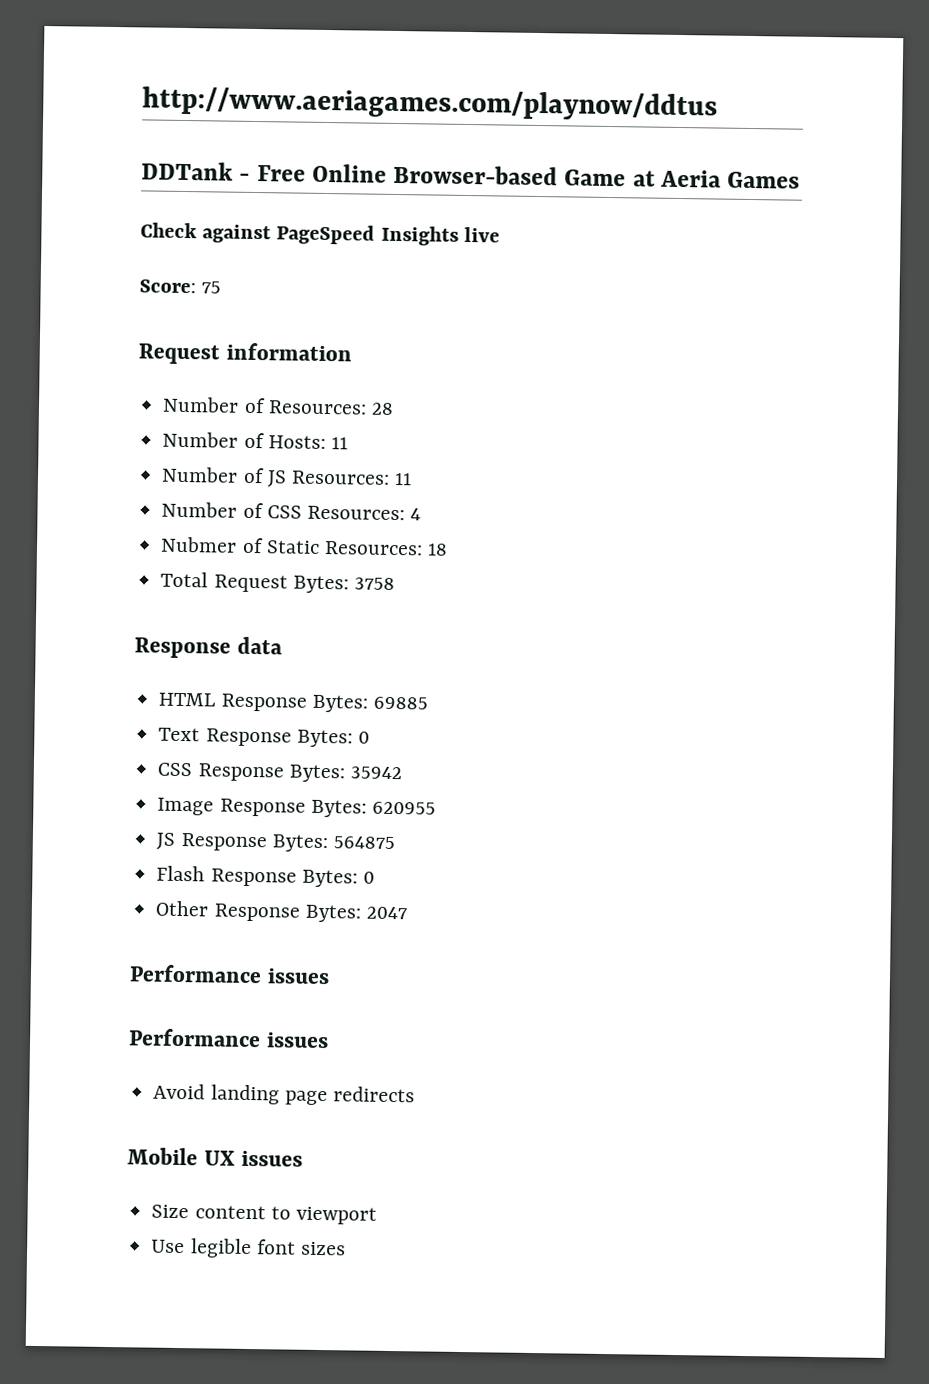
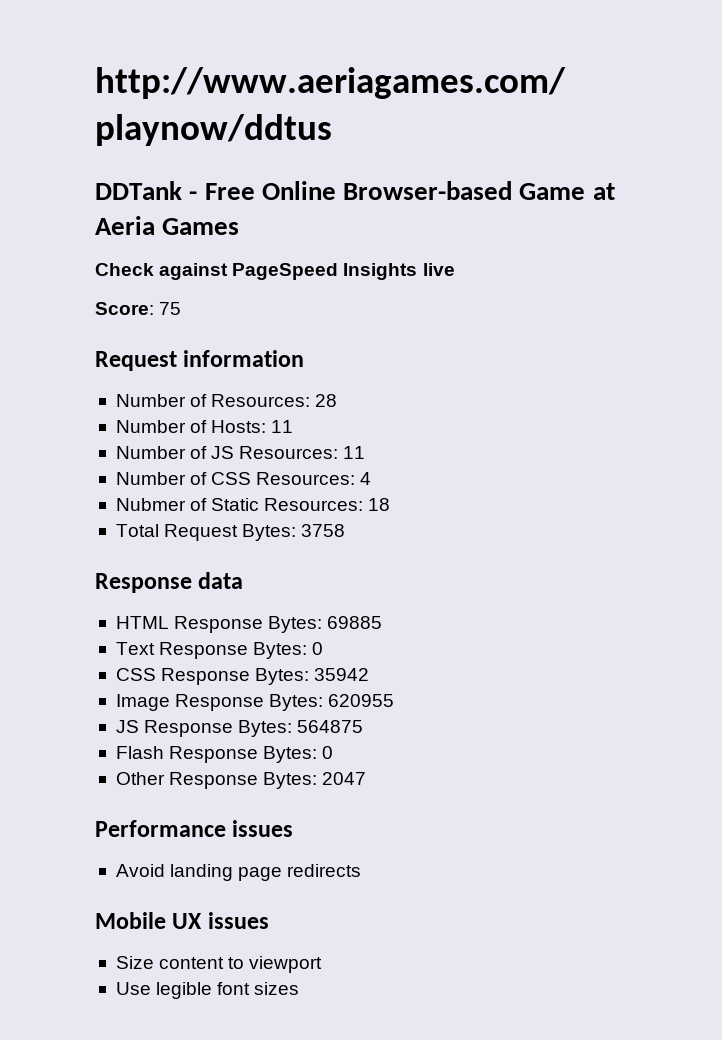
  Other Response Bytes: 2047
- Performance issues

